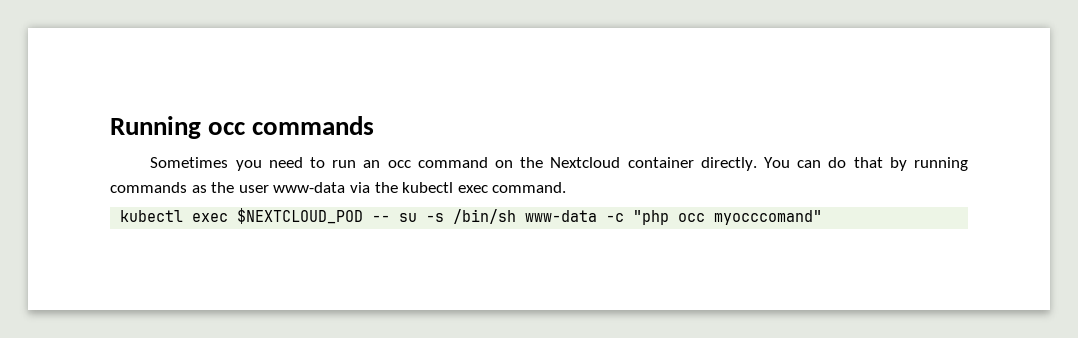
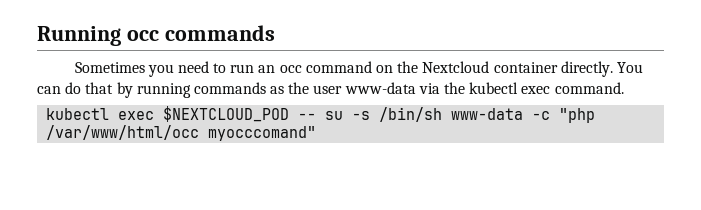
- kubectl exec $NEXTCLOUD_POD -- su -s /bin/sh www-data -c "php occ myocccomand"
+ kubectl exec $NEXTCLOUD_POD -- su -s /bin/sh www-data -c "php /var/www/html/occ myocccomand"

